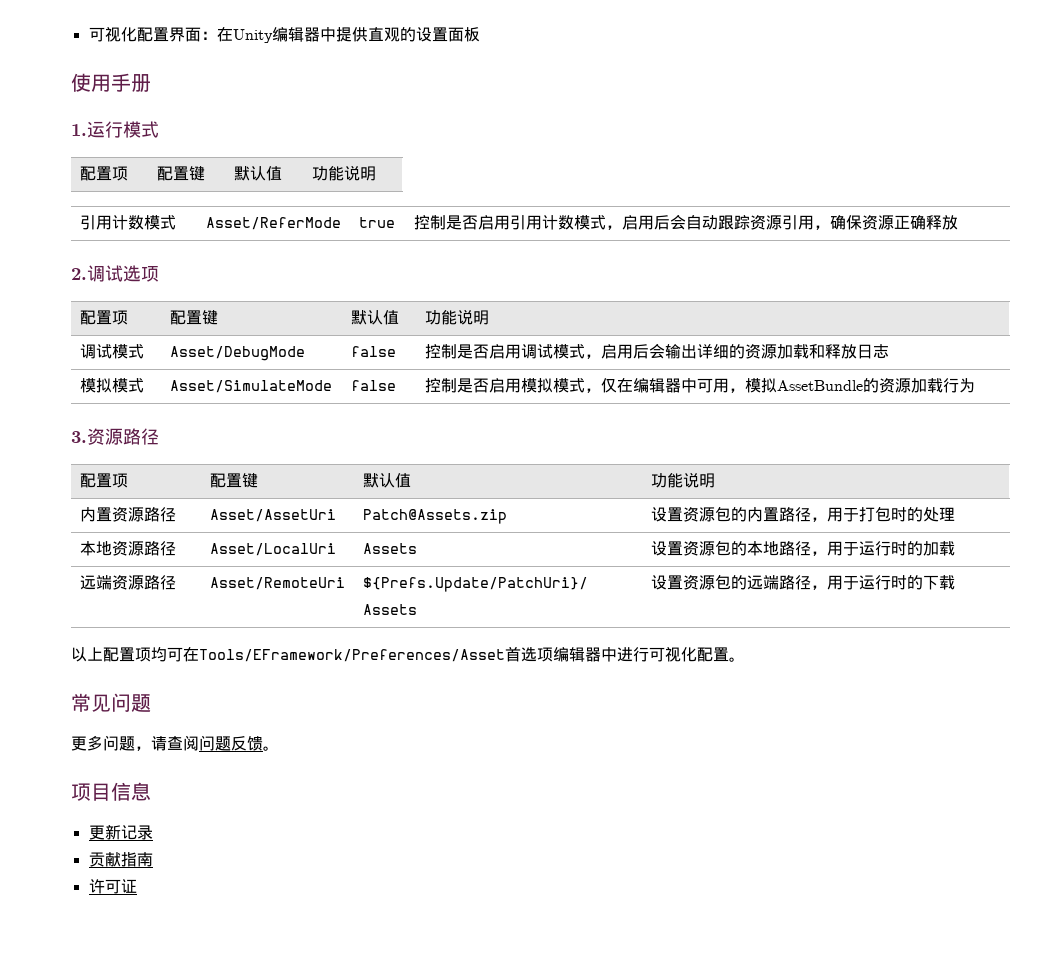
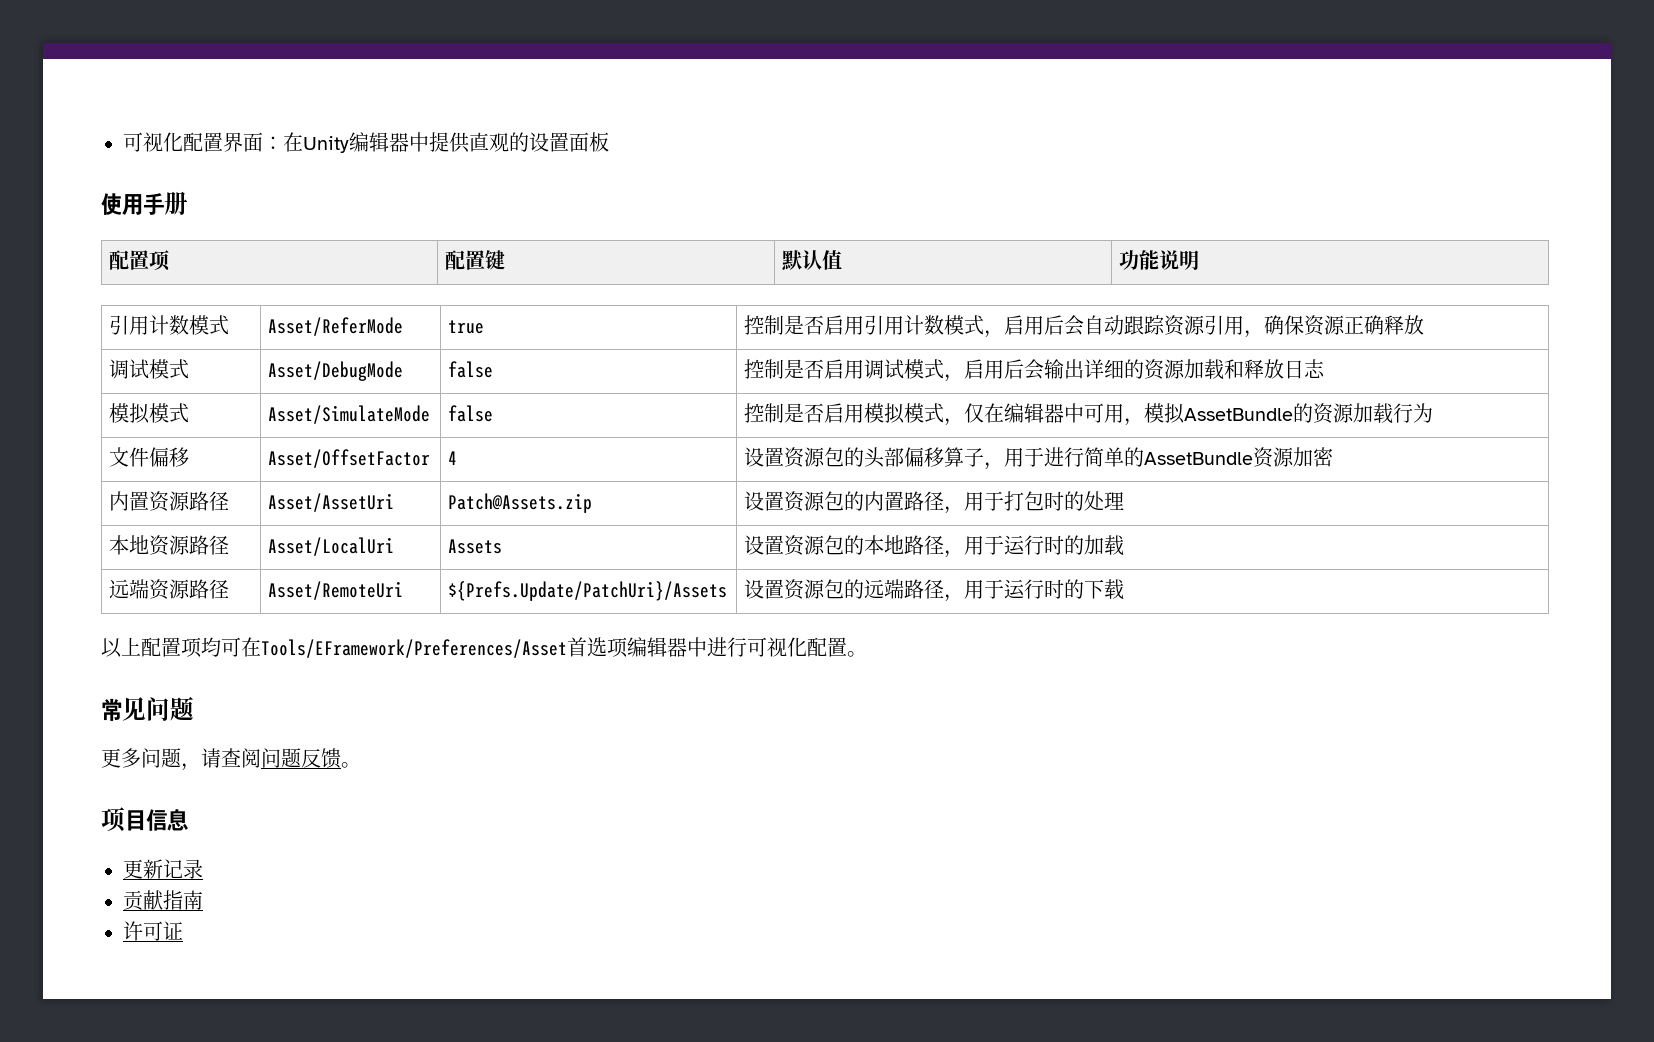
- 1.运行模式
- 2.调试选项
- 配置项 | 配置键 | 默认值 | 功能说明
- 3.资源路径
- 配置项 | 配置键 | 默认值 | 功能说明
+ 文件偏移 | Asset/OffsetFactor | 4 | 设置资源包的头部偏移算子，用于进行简单的AssetBundle资源加密

